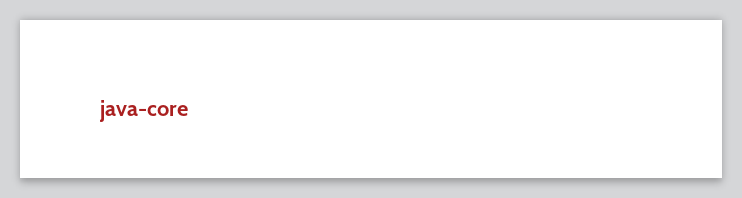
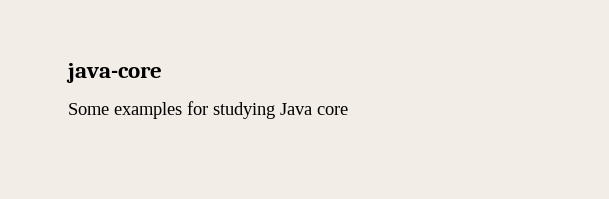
+ Some examples for studying Java core

